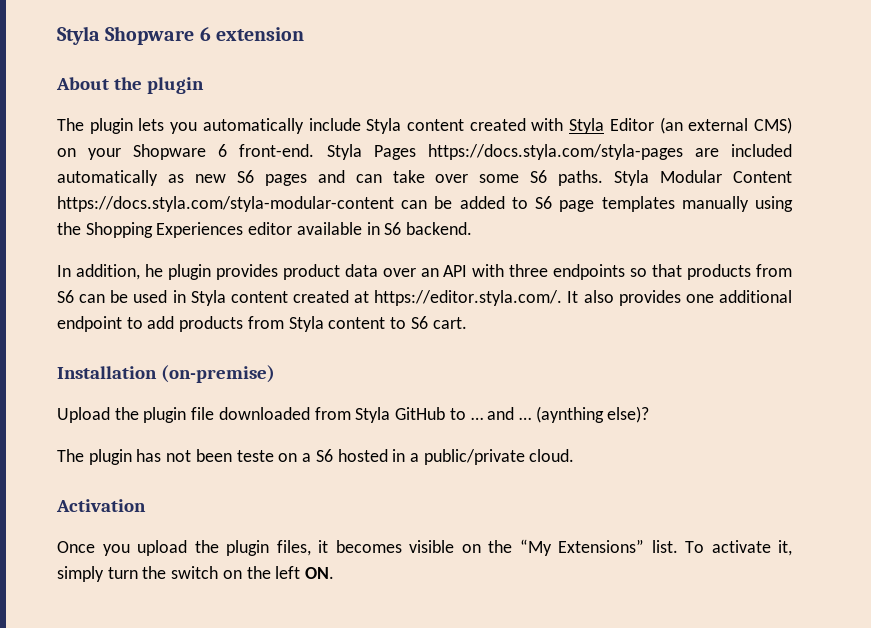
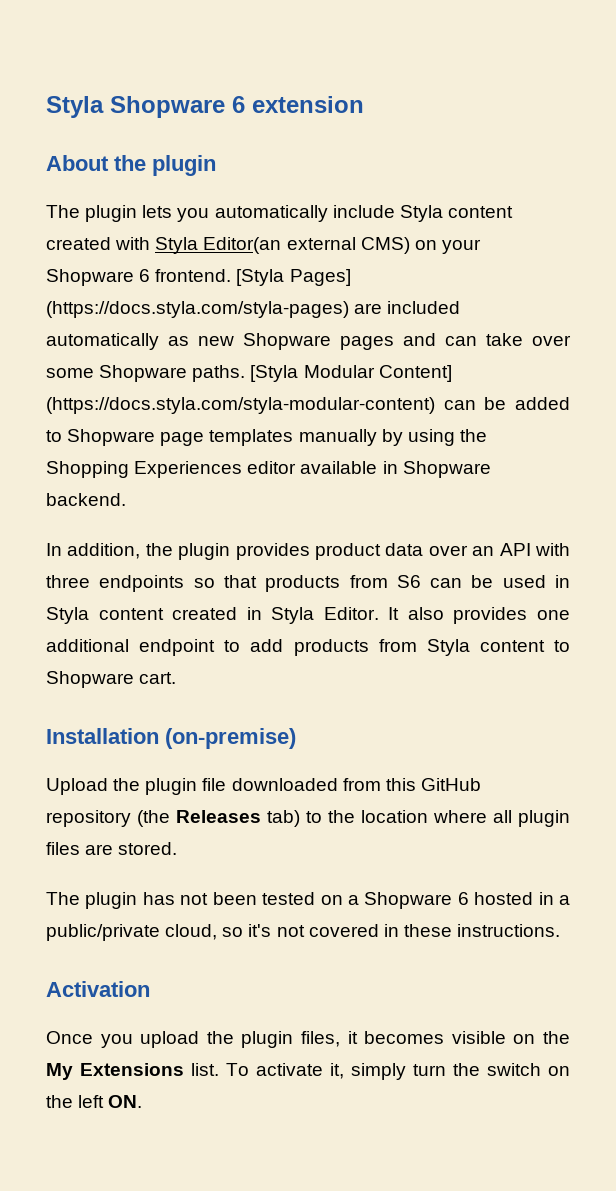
- The plugin lets you automatically include Styla content created with Styla Editor (an external CMS) on your Shopware 6 front-end. Styla Pages https://docs.styla.com/styla-pages are included automatically as new S6 pages and can take over some S6 paths. Styla Modular Content https://docs.styla.com/styla-modular-content can be added to S6 page templates manually using the Shopping Experiences editor available in S6 backend.
+ The plugin lets you automatically include Styla content created with Styla Editor(an external CMS) on your Shopware 6 frontend. [Styla Pages] (https://docs.styla.com/styla-pages) are included automatically as new Shopware pages and can take over some Shopware paths. [Styla Modular Content] (https://docs.styla.com/styla-modular-content) can be added to Shopware page templates manually by using the Shopping Experiences editor available in Shopware backend.
- In addition, he plugin provides product data over an API with three endpoints so that products from S6 can be used in Styla content created at https://editor.styla.com/. It also provides one additional endpoint to add products from Styla content to S6 cart.
+ In addition, the plugin provides product data over an API with three endpoints so that products from S6 can be used in Styla content created in Styla Editor. It also provides one additional endpoint to add products from Styla content to Shopware cart.
- Upload the plugin file downloaded from Styla GitHub to … and … (aynthing else)?
+ Upload the plugin file downloaded from this GitHub repository (the Releases tab) to the location where all plugin files are stored.
- The plugin has not been teste on a S6 hosted in a public/private cloud.
+ The plugin has not been tested on a Shopware 6 hosted in a public/private cloud, so it's not covered in these instructions.
- Once you upload the plugin files, it becomes visible on the “My Extensions” list.
+ Once you upload the plugin files, it becomes visible on the My Extensions list.

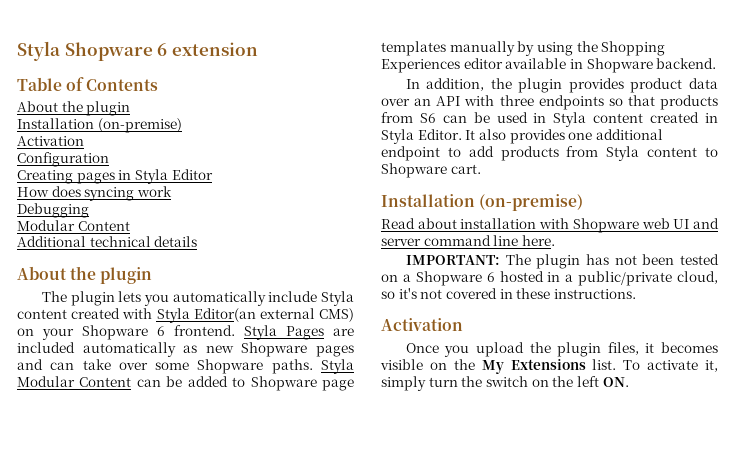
+ Table of Contents
+ About the plugin
+ Installation (on-premise)
+ Activation
+ Configuration
+ Creating pages in Styla Editor
+ How does syncing work
+ Debugging
+ Modular Content
+ Additional technical details
- [Styla Pages] (https://docs.styla.com/styla-pages) are included automatically as new Shopware pages and can take over some Shopware paths.
+ Styla Pages are included automatically as new Shopware pages and can take over some Shopware paths.
- [Styla Modular Content] (https://docs.styla.com/styla-modular-content) can be added to Shopware page templates manually by using the Shopping Experiences editor available in Shopware backend.
+ Styla Modular Content can be added to Shopware page templates manually by using the Shopping Experiences editor available in Shopware backend.
- Upload the plugin file downloaded from this GitHub repository (the Releases tab) to the location where all plugin files are stored.
- The plugin has not been tested on a Shopware 6 hosted in a public/private cloud, so it's not covered in these instructions.
+ Read about installation with Shopware web UI and server command line here.
+ IMPORTANT: The plugin has not been tested on a Shopware 6 hosted in a public/private cloud, so it's not covered in these instructions.

